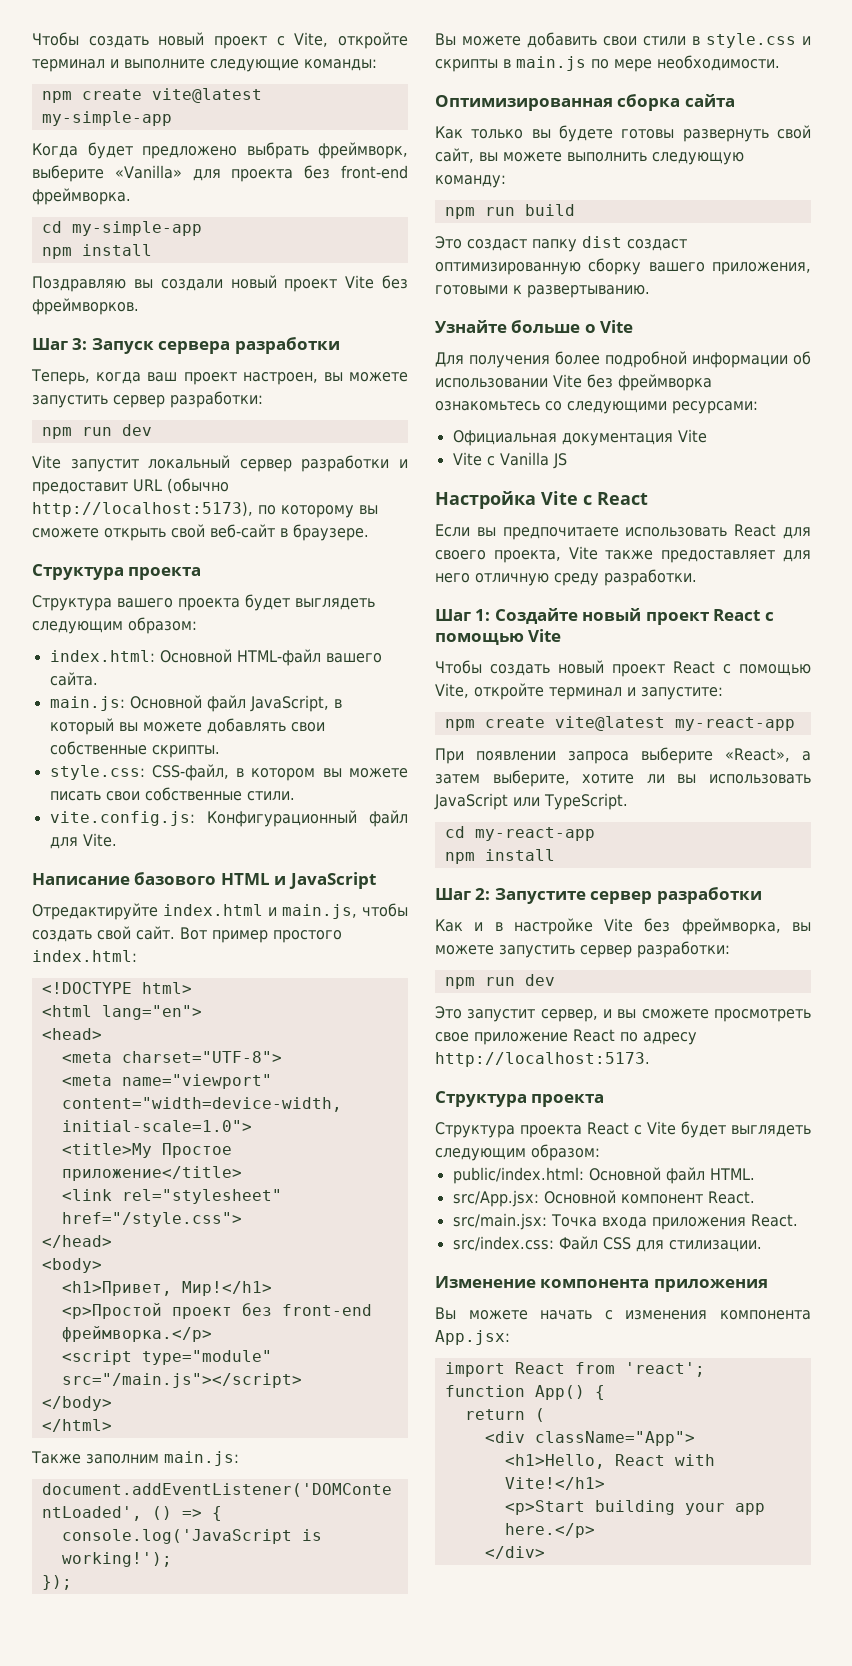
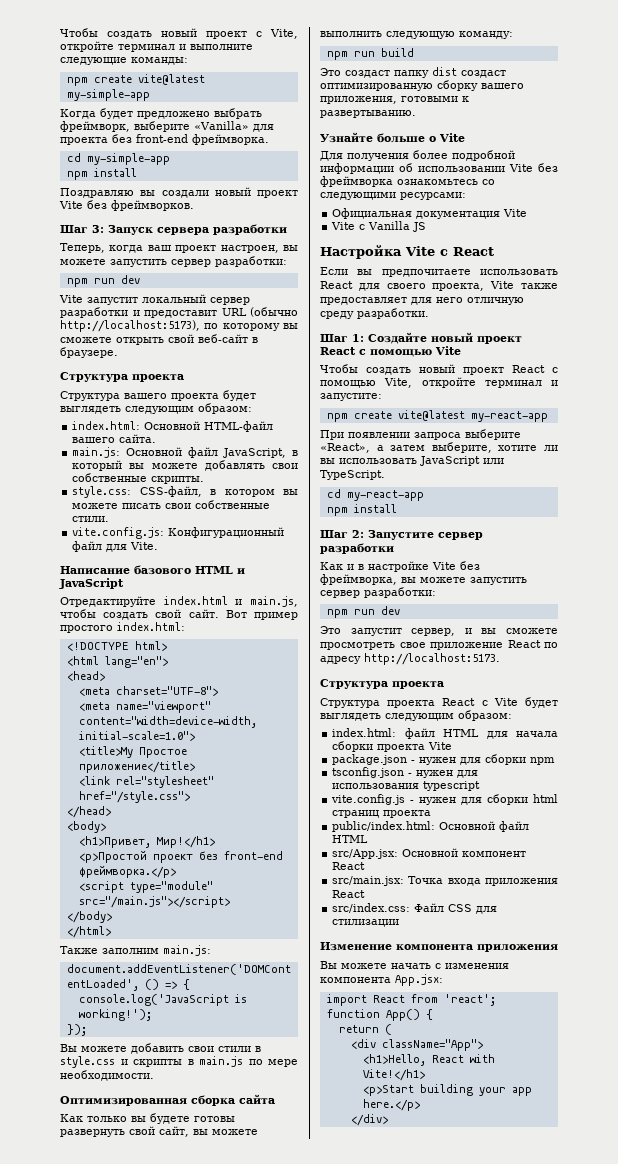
+ index.html: файл HTML для начала сборки проекта Vite
+ package.json - нужен для сборки npm
+ tsconfig.json - нужен для использования typescript
+ vite.config.js - нужен для сборки html страниц проекта
- public/index.html: Основной файл HTML.
+ public/index.html: Основной файл HTML
- src/App.jsx: Основной компонент React.
+ src/App.jsx: Основной компонент React
- src/main.jsx: Точка входа приложения React.
+ src/main.jsx: Точка входа приложения React
- src/index.css: Файл CSS для стилизации.
+ src/index.css: Файл CSS для стилизации

